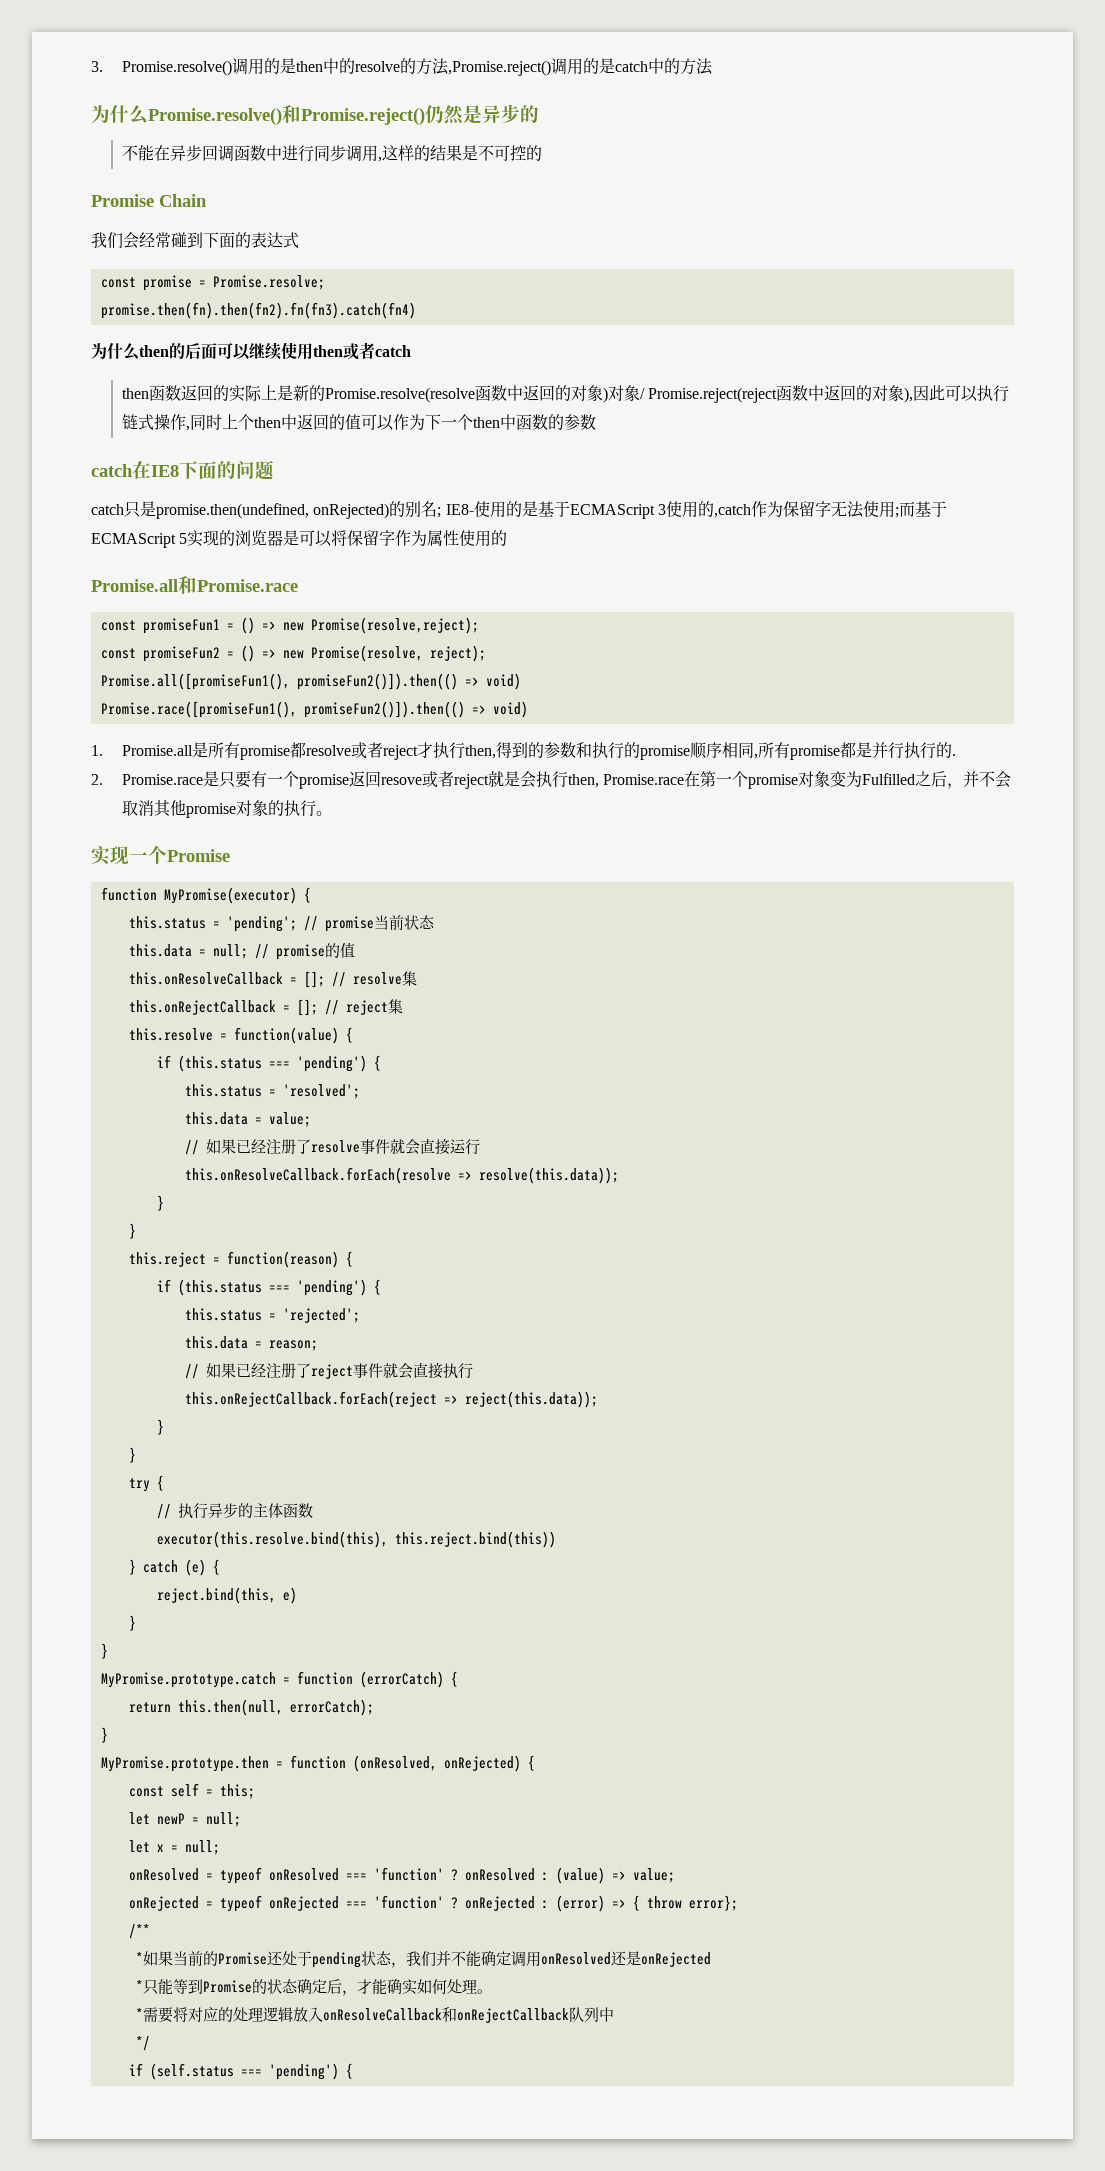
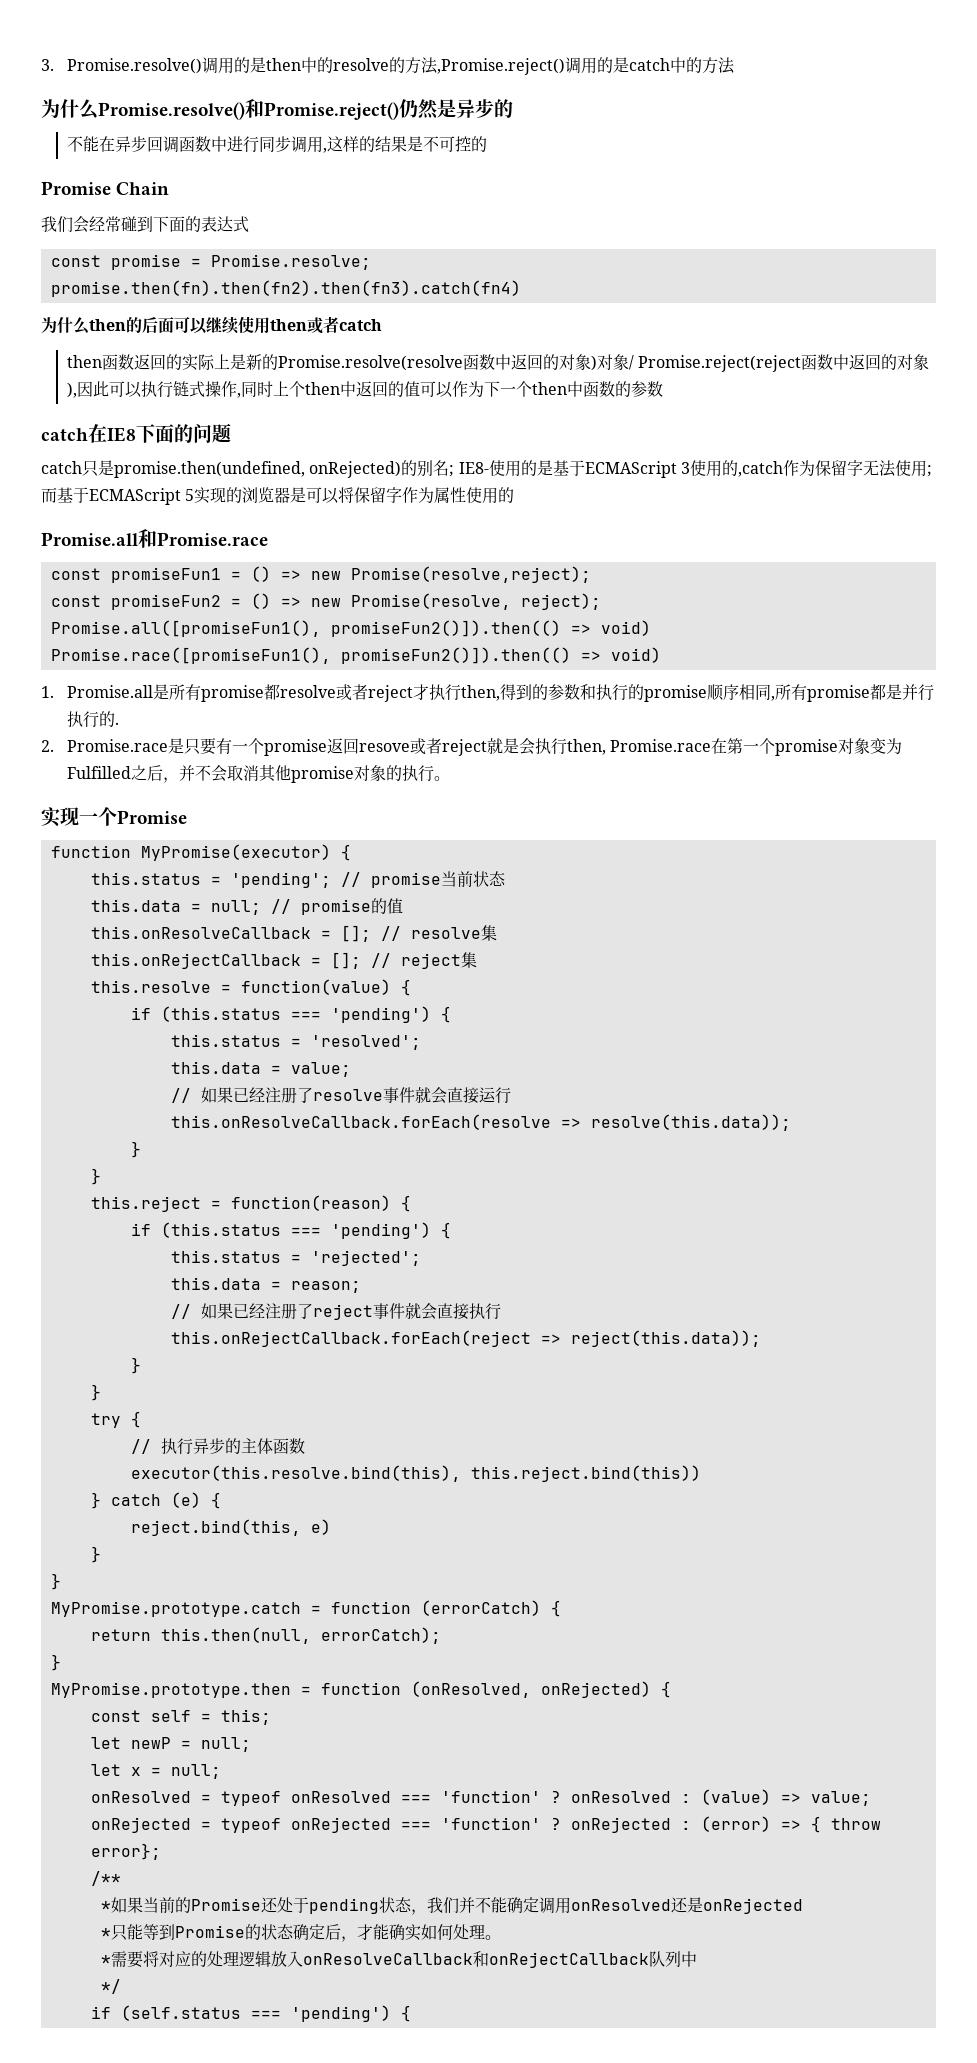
- promise.then(fn).then(fn2).fn(fn3).catch(fn4)
+ promise.then(fn).then(fn2).then(fn3).catch(fn4)

